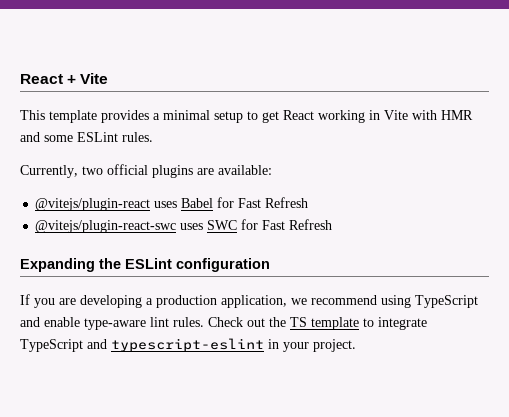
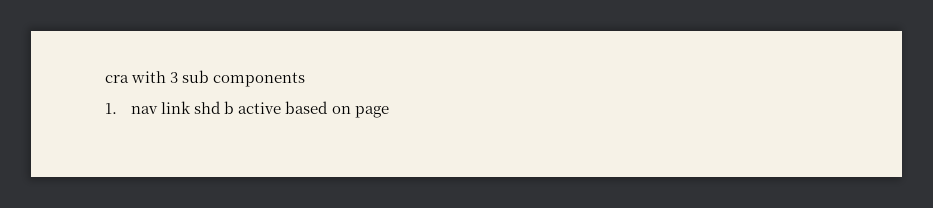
- React + Vite
- This template provides a minimal setup to get React working in Vite with HMR and some ESLint rules.
- Currently, two official plugins are available:
- @vitejs/plugin-react uses Babel for Fast Refresh
- @vitejs/plugin-react-swc uses SWC for Fast Refresh
- Expanding the ESLint configuration
- If you are developing a production application, we recommend using TypeScript and enable type-aware lint rules. Check out the TS template to integrate TypeScript and typescript-eslint in your project.
+ cra with 3 sub components
+ 1. nav link shd b active based on page

